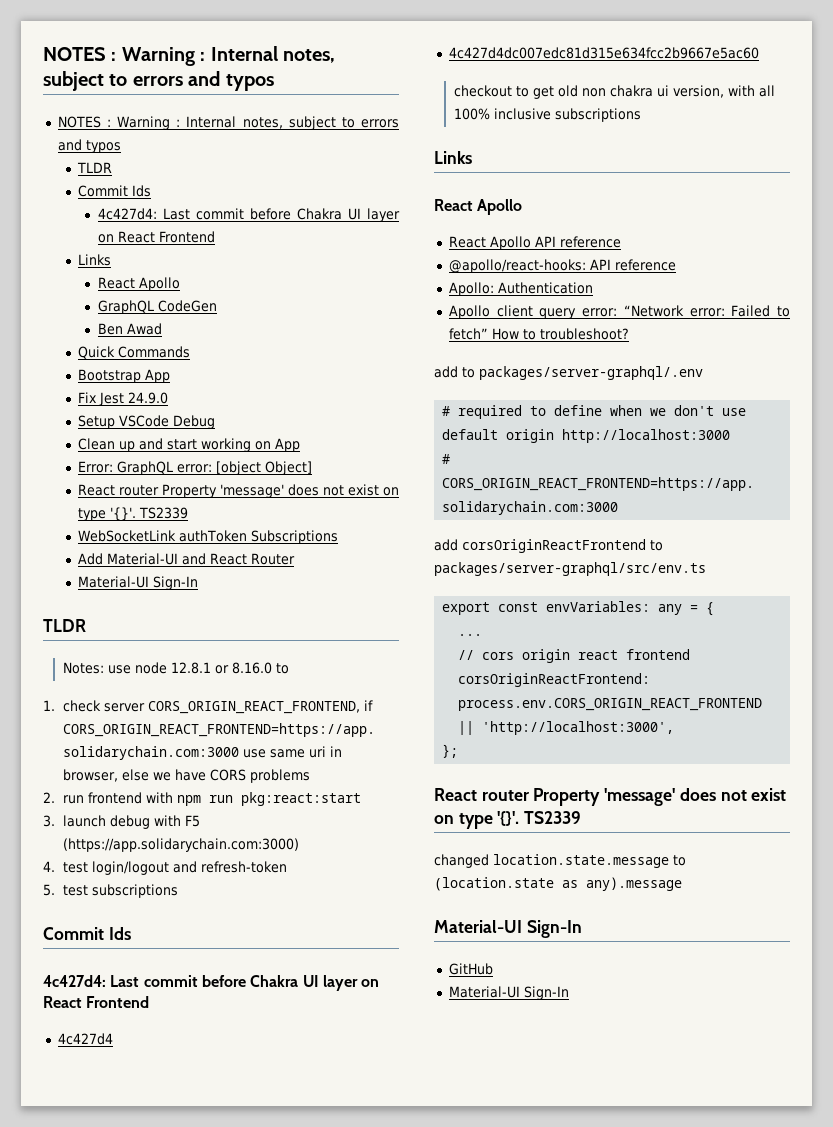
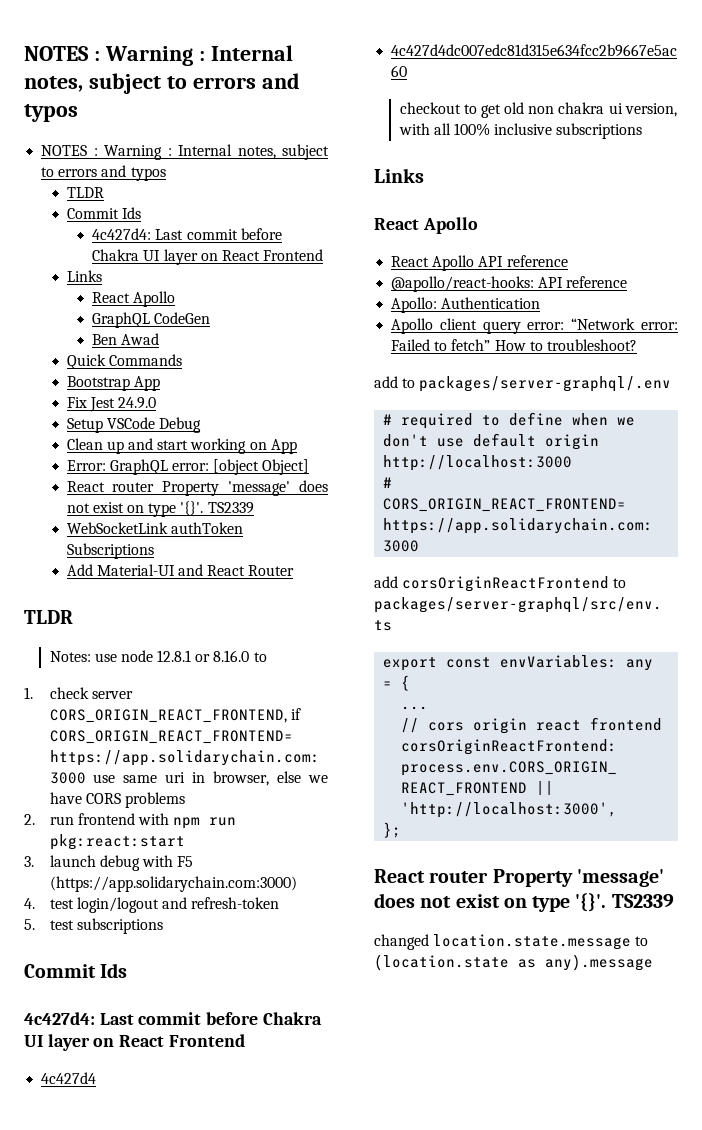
  Add Material-UI and React Router
- Material-UI Sign-In
  changed location.state.message to (location.state as any).message
- Material-UI Sign-In
- GitHub
- Material-UI Sign-In

